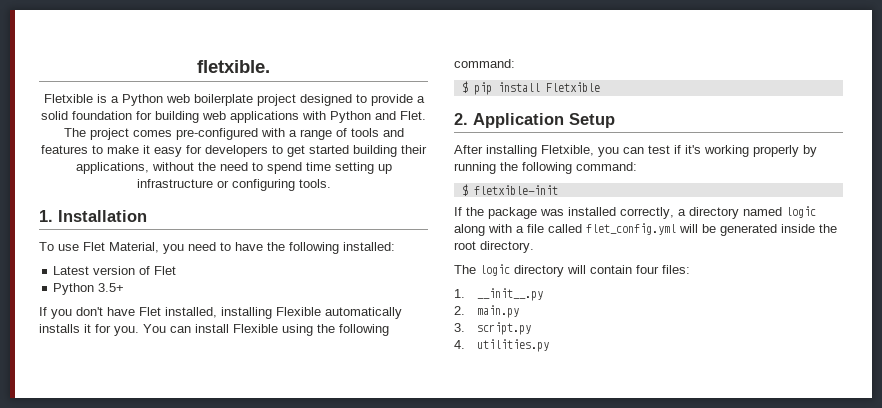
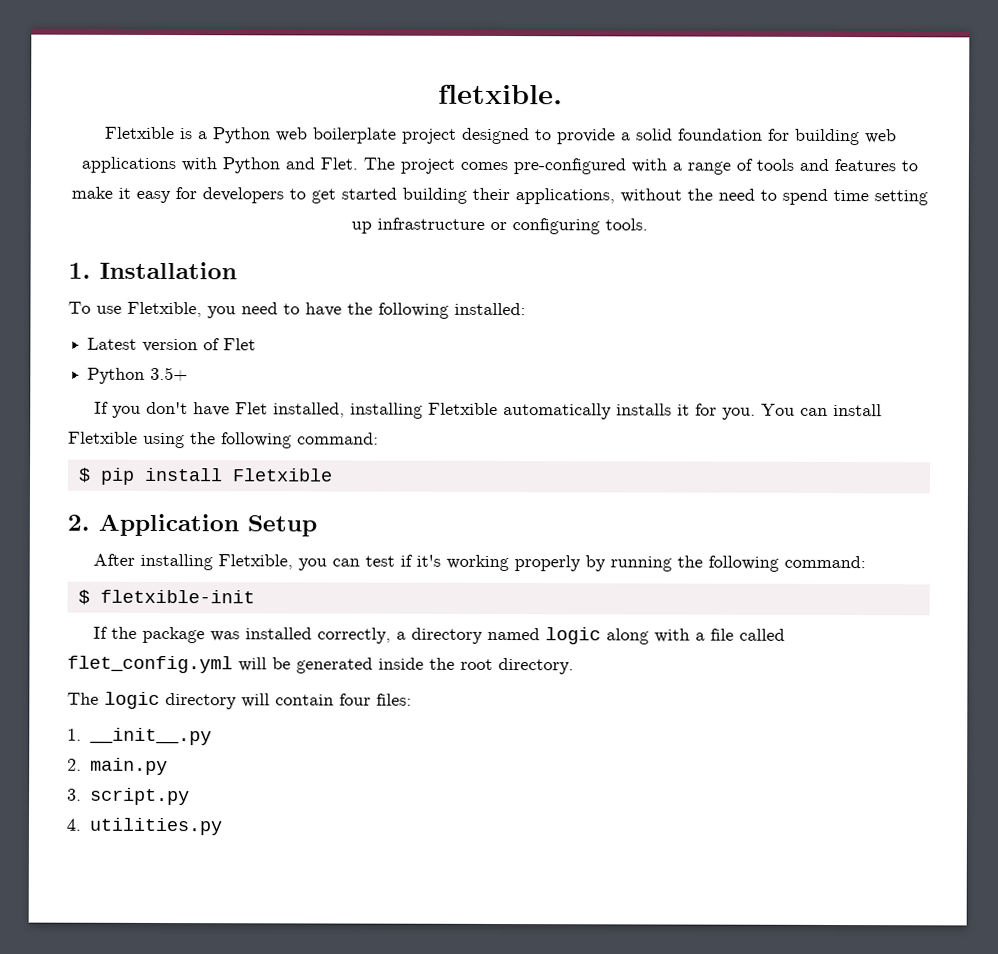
- To use Flet Material, you need to have the following installed:
+ To use Fletxible, you need to have the following installed:
- If you don't have Flet installed, installing Flexible automatically installs it for you.
+ If you don't have Flet installed, installing Fletxible automatically installs it for you.
- You can install Flexible using the following command:
+ You can install Fletxible using the following command:

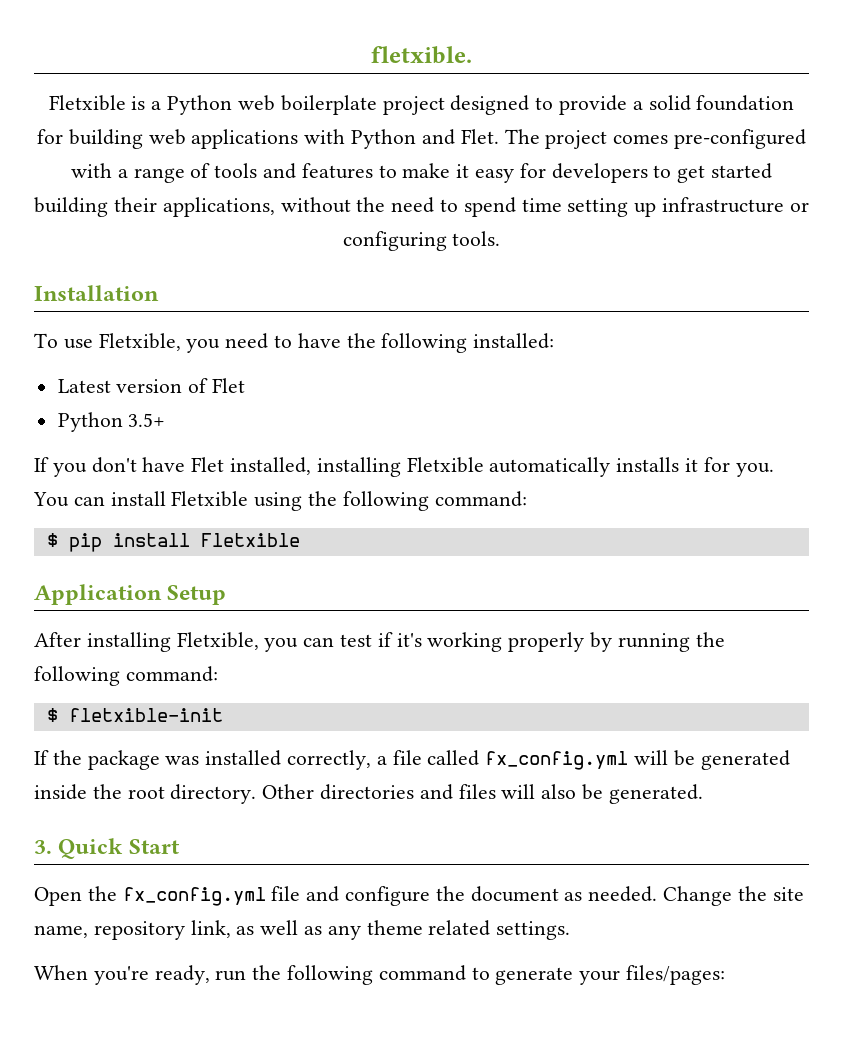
- 1. Installation
+ Installation
- 2. Application Setup
+ Application Setup
- If the package was installed correctly, a directory named logic along with a file called flet_config.yml will be generated inside the root directory.
- The logic directory will contain four files:
- 1. __init__.py
- 2. main.py
- 3. script.py
- 4. utilities.py
+ If the package was installed correctly, a file called fx_config.yml will be generated inside the root directory. Other directories and files will also be generated.
+ 3. Quick Start
+ Open the fx_config.yml file and configure the document as needed. Change the site name, repository link, as well as any theme related settings.
+ When you're ready, run the following command to generate your files/pages:

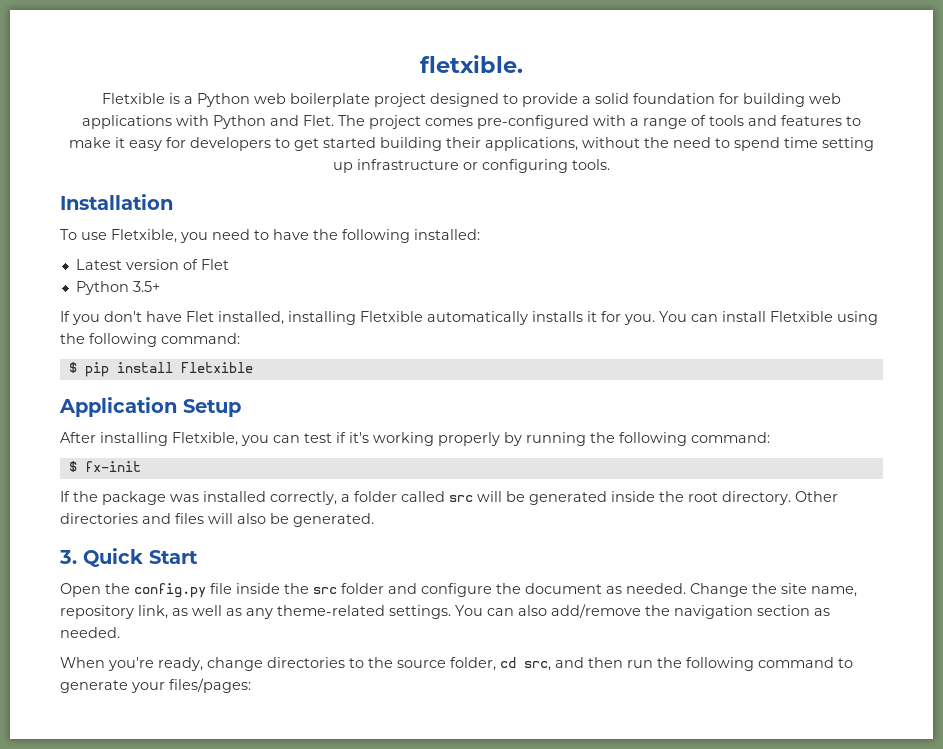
- $ fletxible-init
+ $ fx-init
- If the package was installed correctly, a file called fx_config.yml will be generated inside the root directory.
+ If the package was installed correctly, a folder called src will be generated inside the root directory.
- Open the fx_config.yml file and configure the document as needed.
+ Open the config.py file inside the src folder and configure the document as needed.
- Change the site name, repository link, as well as any theme related settings.
- When you're ready, run the following command to generate your files/pages:
+ Change the site name, repository link, as well as any theme-related settings. You can also add/remove the navigation section as needed.
+ When you're ready, change directories to the source folder, cd src, and then run the following command to generate your files/pages:

